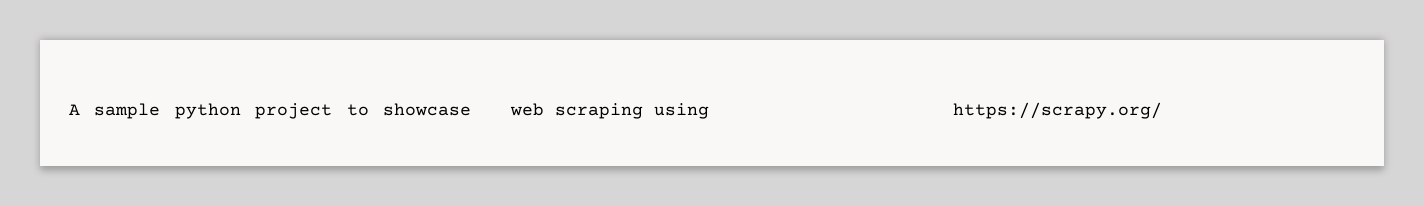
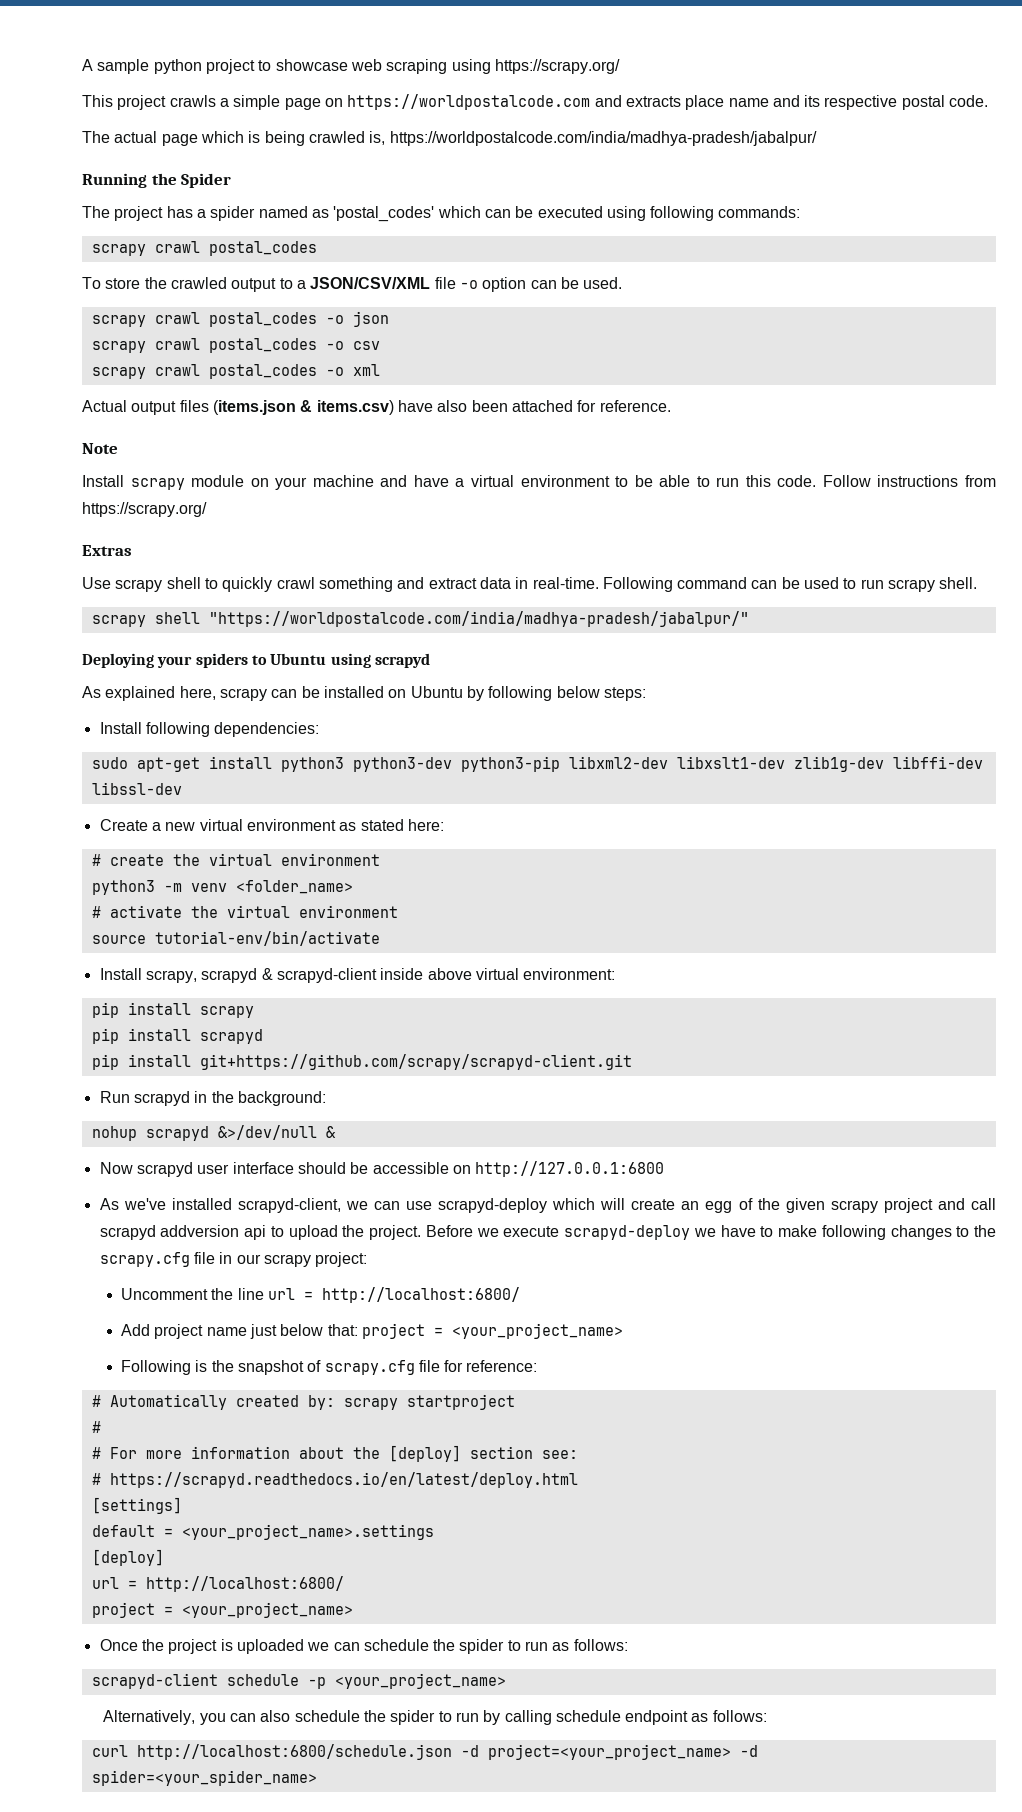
+ This project crawls a simple page on https://worldpostalcode.com and extracts place name and its respective postal code.
+ The actual page which is being crawled is, https://worldpostalcode.com/india/madhya-pradesh/jabalpur/
+ Running the Spider
+ The project has a spider named as 'postal_codes' which can be executed using following commands:
+ scrapy crawl postal_codes
+ To store the crawled output to a JSON/CSV/XML file -o option can be used.
+ scrapy crawl postal_codes -o json
+ scrapy crawl postal_codes -o csv
+ scrapy crawl postal_codes -o xml
+ Actual output files (items.json & items.csv) have also been attached for reference.
+ Note
+ Install scrapy module on your machine and have a virtual environment to be able to run this code. Follow instructions from https://scrapy.org/
+ Extras
+ Use scrapy shell to quickly crawl something and extract data in real-time. Following command can be used to run scrapy shell.
+ scrapy shell "https://worldpostalcode.com/india/madhya-pradesh/jabalpur/"
+ Deploying your spiders to Ubuntu using scrapyd
+ As explained here, scrapy can be installed on Ubuntu by following below steps:
+ Install following dependencies:
+ sudo apt-get install python3 python3-dev python3-pip libxml2-dev libxslt1-dev zlib1g-dev libffi-dev libssl-dev
+ Create a new virtual environment as stated here:
+ # create the virtual environment
+ python3 -m venv <folder_name>
+ # activate the virtual environment
+ source tutorial-env/bin/activate
+ Install scrapy, scrapyd & scrapyd-client inside above virtual environment:
+ pip install scrapy
+ pip install scrapyd
+ pip install git+https://github.com/scrapy/scrapyd-client.git
+ Run scrapyd in the background:
+ nohup scrapyd &>/dev/null &
+ Now scrapyd user interface should be accessible on http://127.0.0.1:6800
+ As we've installed scrapyd-client, we can use scrapyd-deploy which will create an egg of the given scrapy project and call scrapyd addversion api to upload the project. Before we execute scrapyd-deploy we have to make following changes to the scrapy.cfg file in our scrapy project:
+ Uncomment the line url = http://localhost:6800/
+ Add project name just below that: project = <your_project_name>
+ Following is the snapshot of scrapy.cfg file for reference:
+ # Automatically created by: scrapy startproject
+ #
+ # For more information about the [deploy] section see:
+ # https://scrapyd.readthedocs.io/en/latest/deploy.html
+ [settings]
+ default = <your_project_name>.settings
+ [deploy]
+ url = http://localhost:6800/
+ project = <your_project_name>
+ Once the project is uploaded we can schedule the spider to run as follows:
+ scrapyd-client schedule -p <your_project_name>
+ Alternatively, you can also schedule the spider to run by calling schedule endpoint as follows:
+ curl http://localhost:6800/schedule.json -d project=<your_project_name> -d spider=<your_spider_name>

